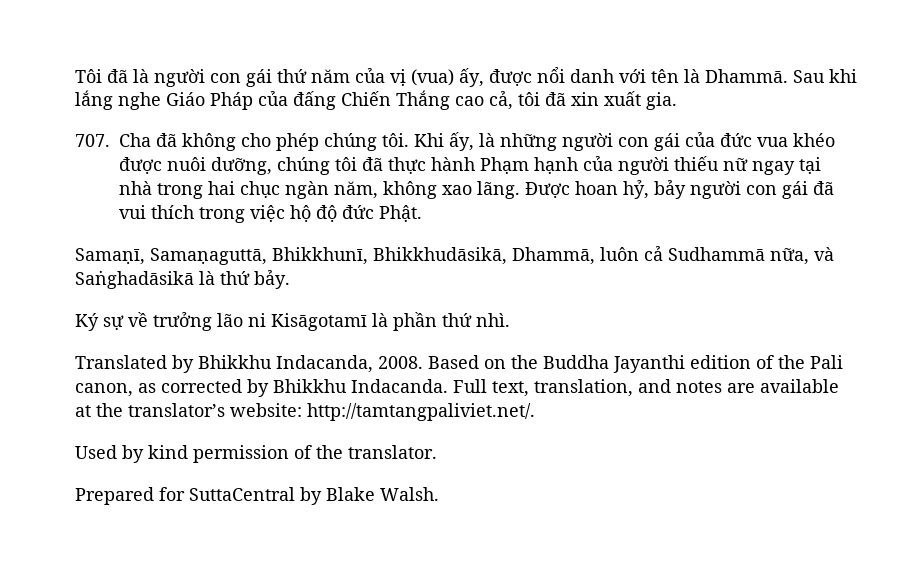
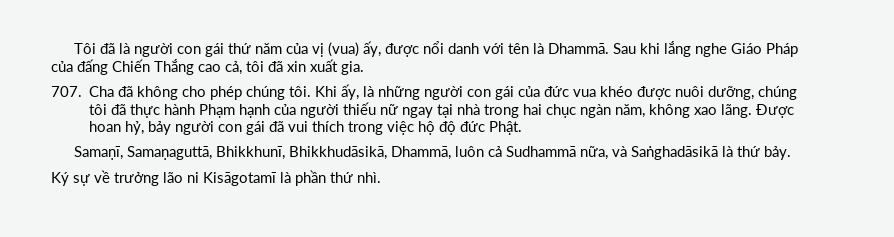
- Translated by Bhikkhu Indacanda, 2008. Based on the Buddha Jayanthi edition of the Pali canon, as corrected by Bhikkhu Indacanda. Full text, translation, and notes are available at the translator’s website: http://tamtangpaliviet.net/.
- Used by kind permission of the translator.
- Prepared for SuttaCentral by Blake Walsh.

